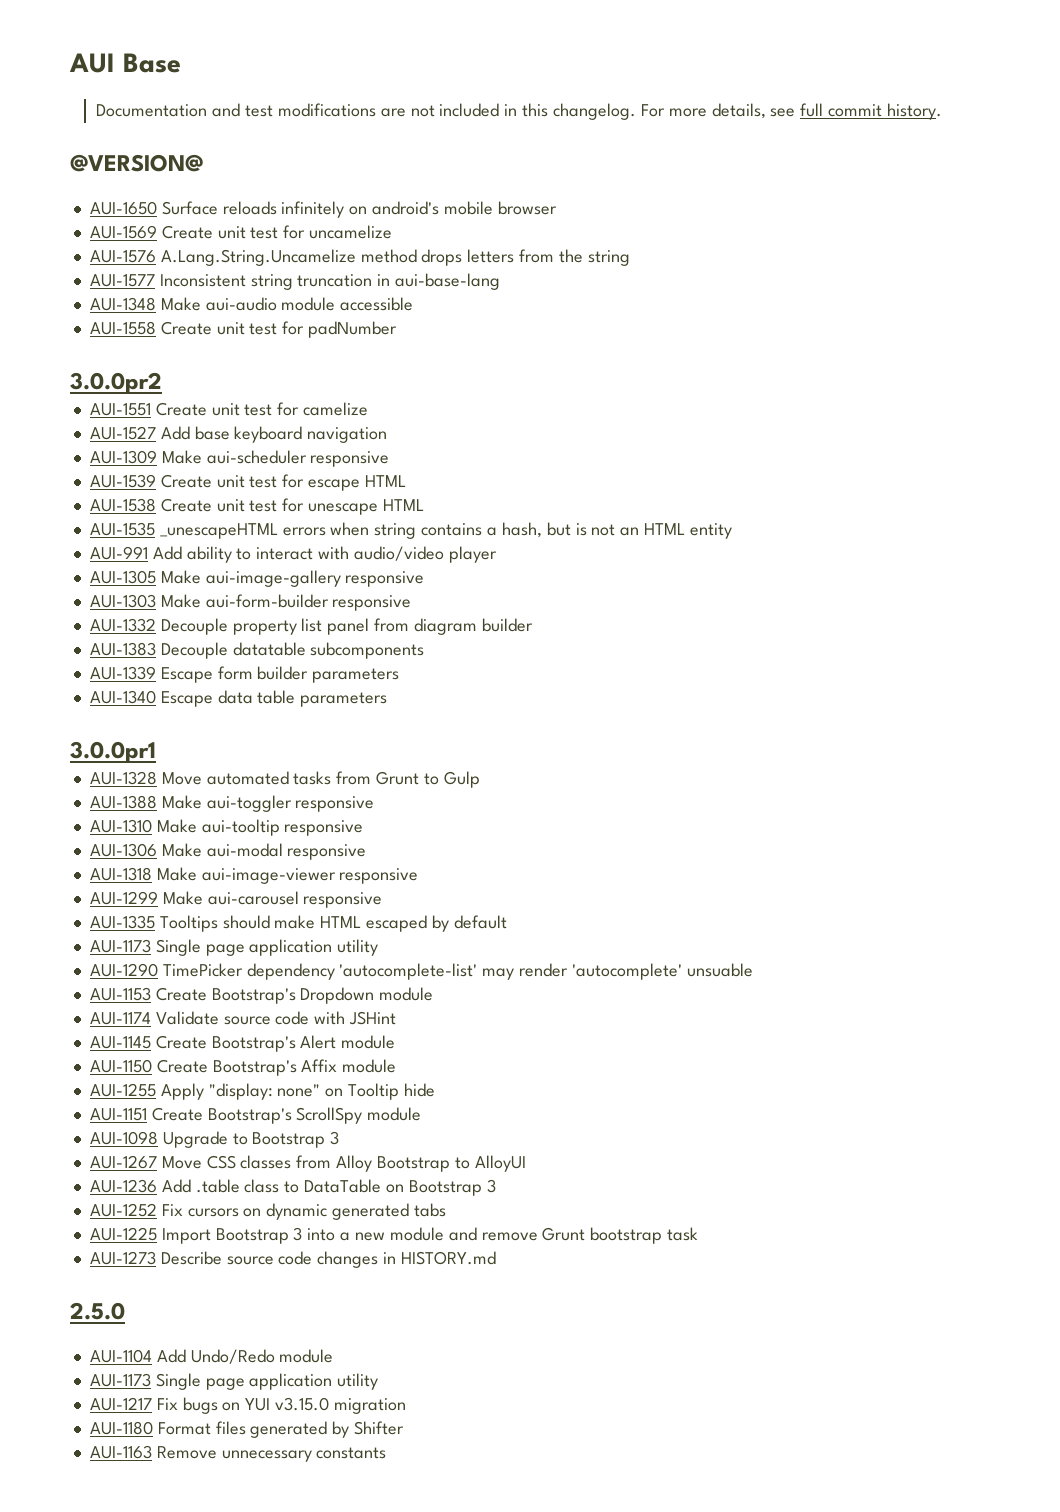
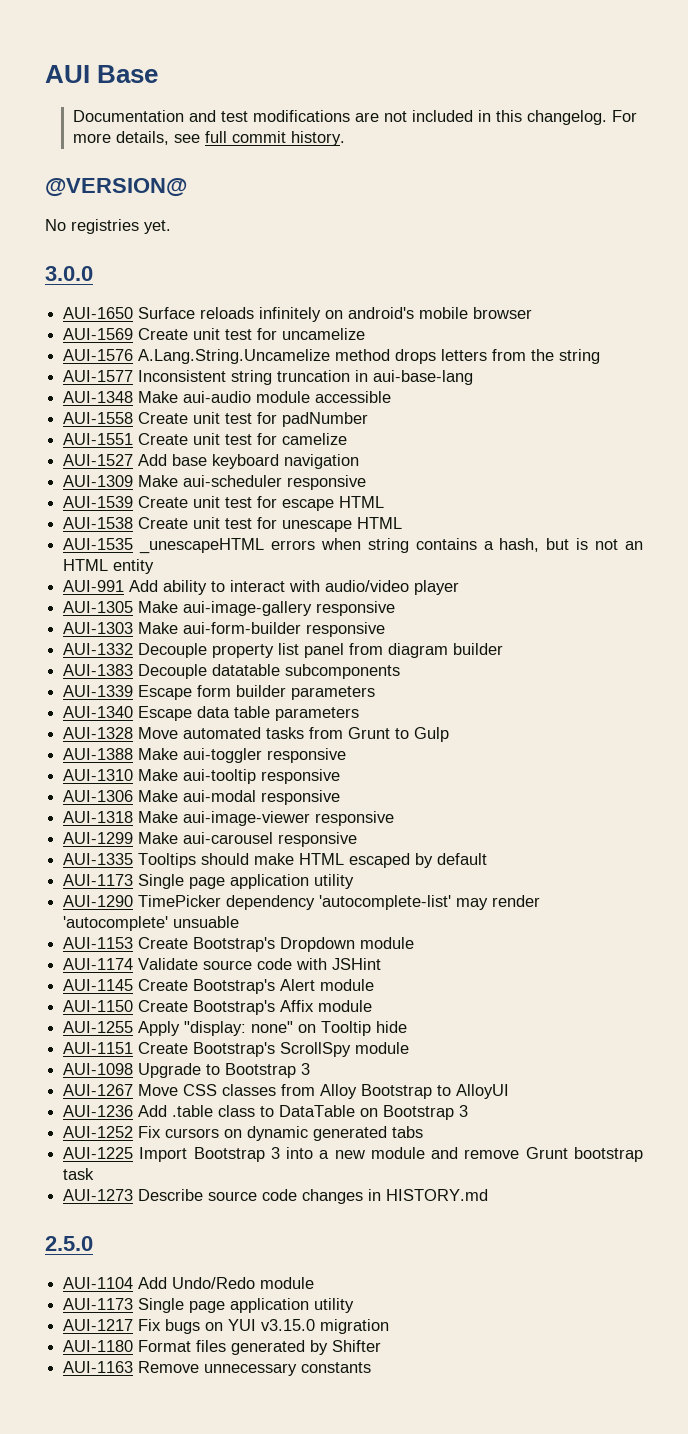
+ No registries yet.
+ 3.0.0
- 3.0.0pr2
- 3.0.0pr1

